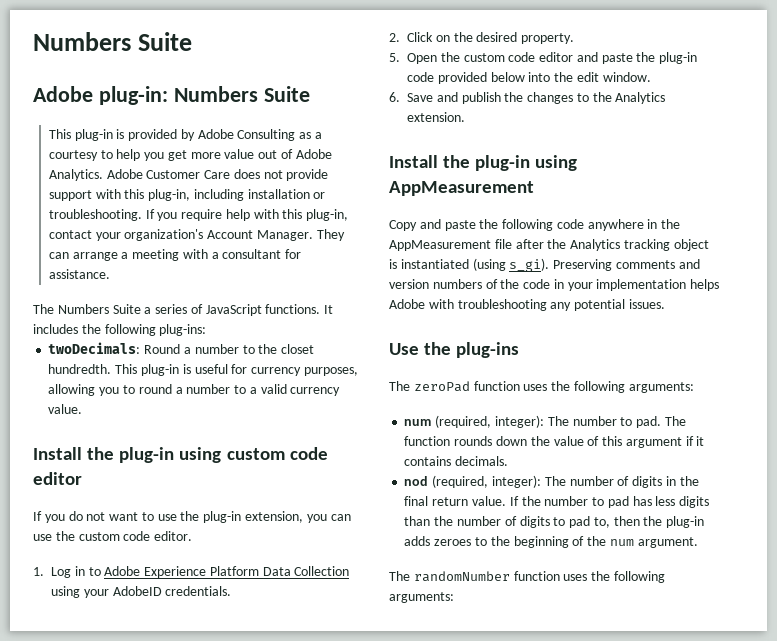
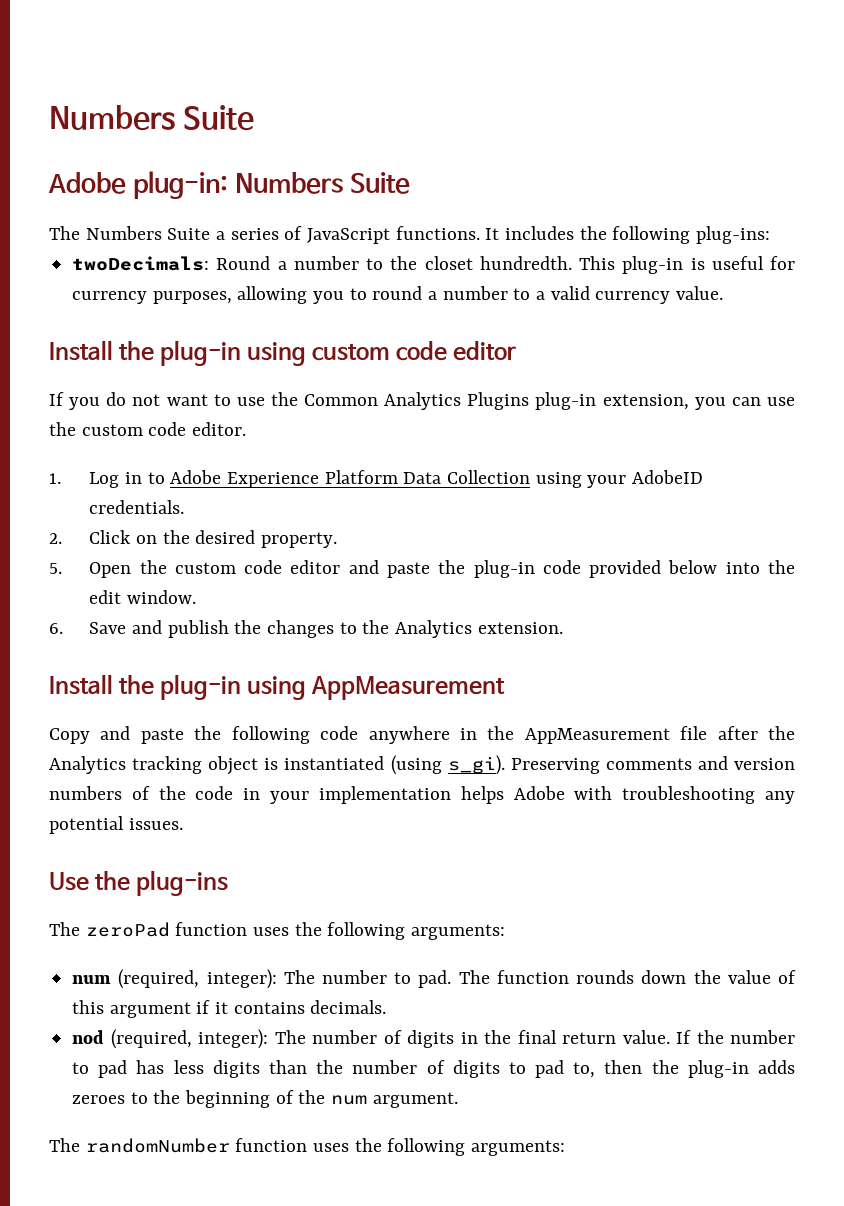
- This plug-in is provided by Adobe Consulting as a courtesy to help you get more value out of Adobe Analytics. Adobe Customer Care does not provide support with this plug-in, including installation or troubleshooting. If you require help with this plug-in, contact your organization's Account Manager. They can arrange a meeting with a consultant for assistance.
- If you do not want to use the plug-in extension, you can use the custom code editor.
+ If you do not want to use the Common Analytics Plugins plug-in extension, you can use the custom code editor.

